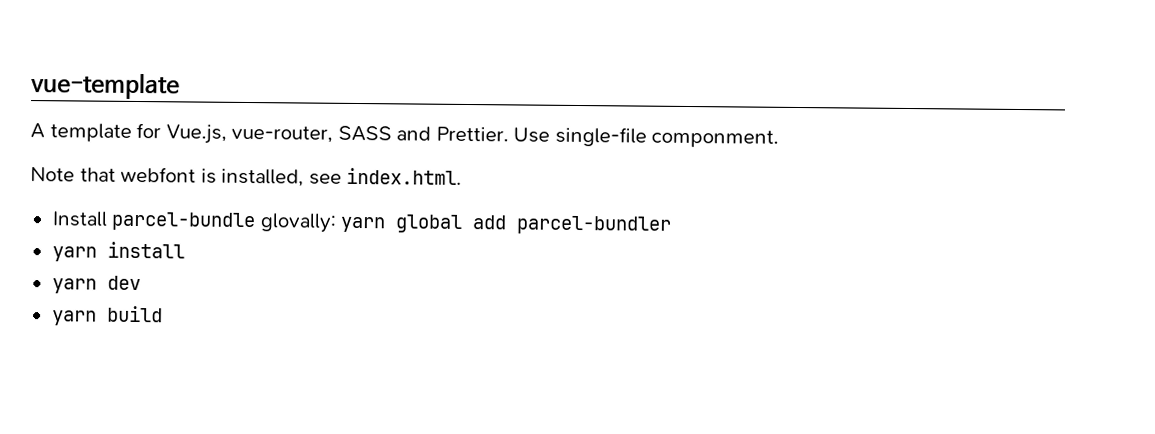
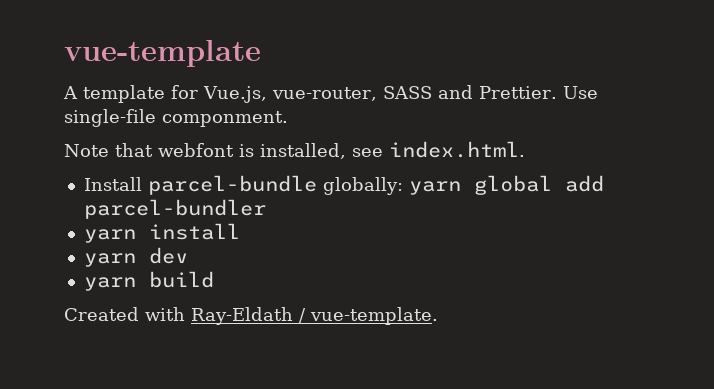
- Install parcel-bundle glovally: yarn global add parcel-bundler
+ Install parcel-bundle globally: yarn global add parcel-bundler
+ Created with Ray-Eldath / vue-template.

